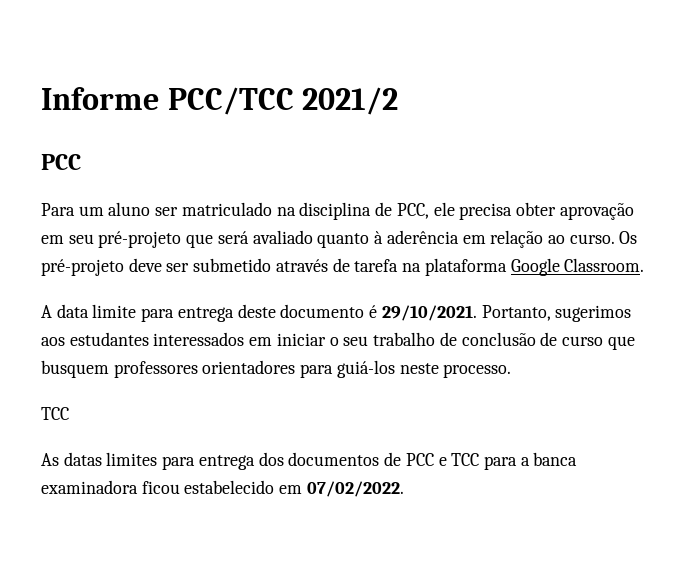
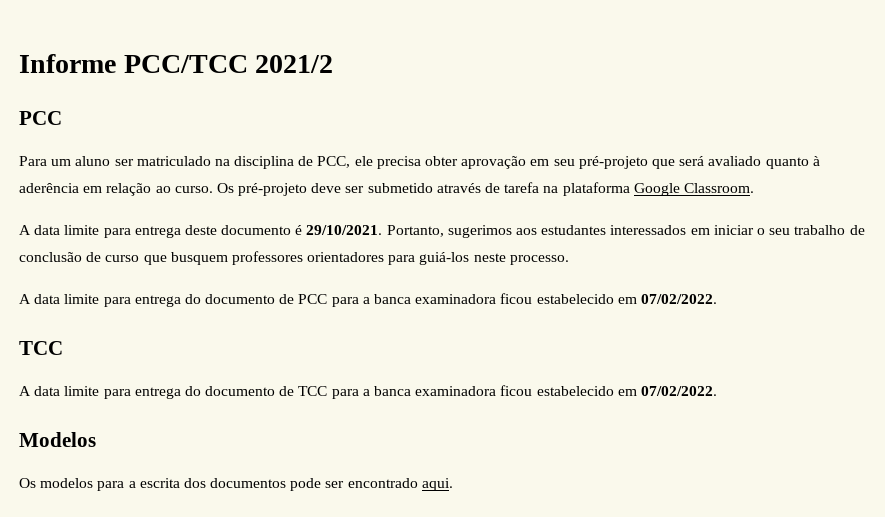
  Portanto, sugerimos aos estudantes interessados em iniciar o seu trabalho de conclusão de curso que busquem professores orientadores para guiá-los neste processo.
+ A data limite para entrega do documento de PCC para a banca examinadora ficou estabelecido em 07/02/2022.
  TCC
- As datas limites para entrega dos documentos de PCC e TCC para a banca examinadora ficou estabelecido em 07/02/2022.
+ A data limite para entrega do documento de TCC para a banca examinadora ficou estabelecido em 07/02/2022.
+ Modelos
+ Os modelos para a escrita dos documentos pode ser encontrado aqui.

